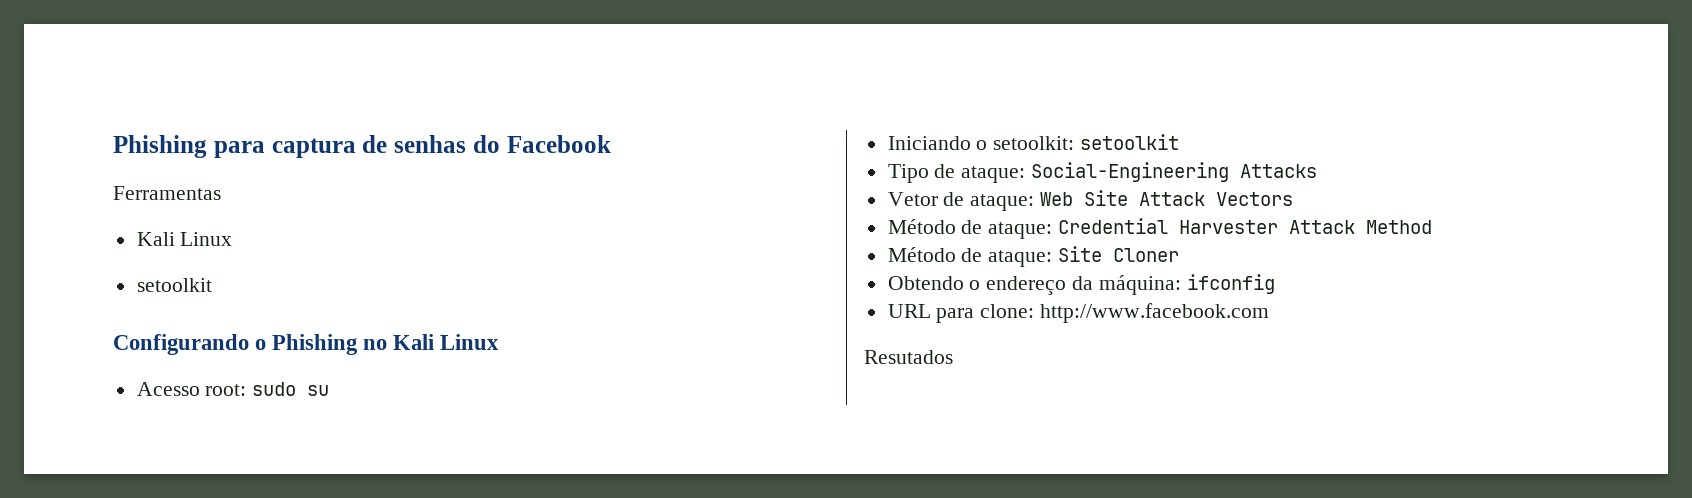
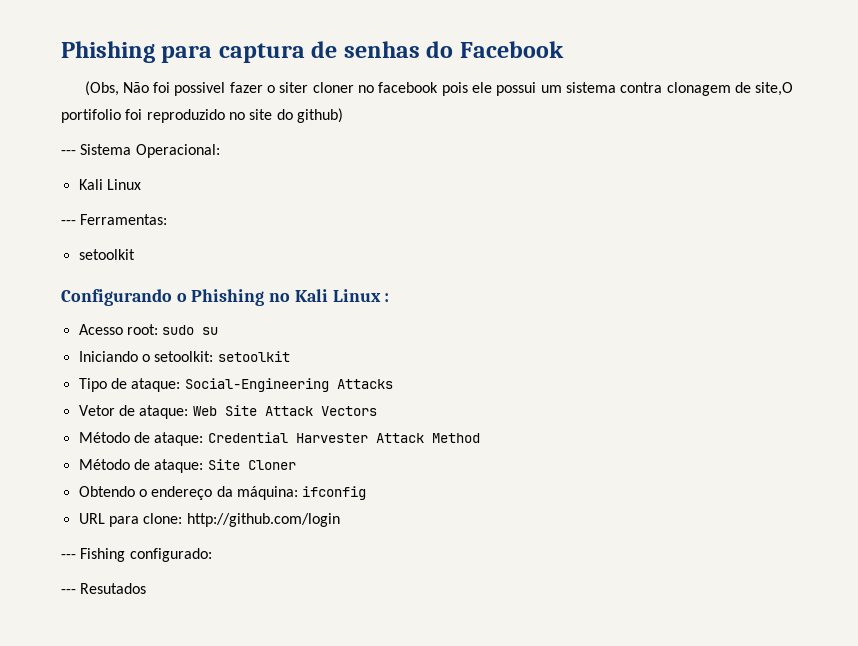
- Ferramentas
+ (Obs, Não foi possivel fazer o siter cloner no facebook pois ele possui um sistema contra clonagem de site,O portifolio foi reproduzido no site do github)
+ --- Sistema Operacional:
  Kali Linux
+ --- Ferramentas:
- Configurando o Phishing no Kali Linux
+ Configurando o Phishing no Kali Linux :
- URL para clone: http://www.facebook.com
- Resutados
+ URL para clone: http://github.com/login
+ --- Fishing configurado:
+ --- Resutados

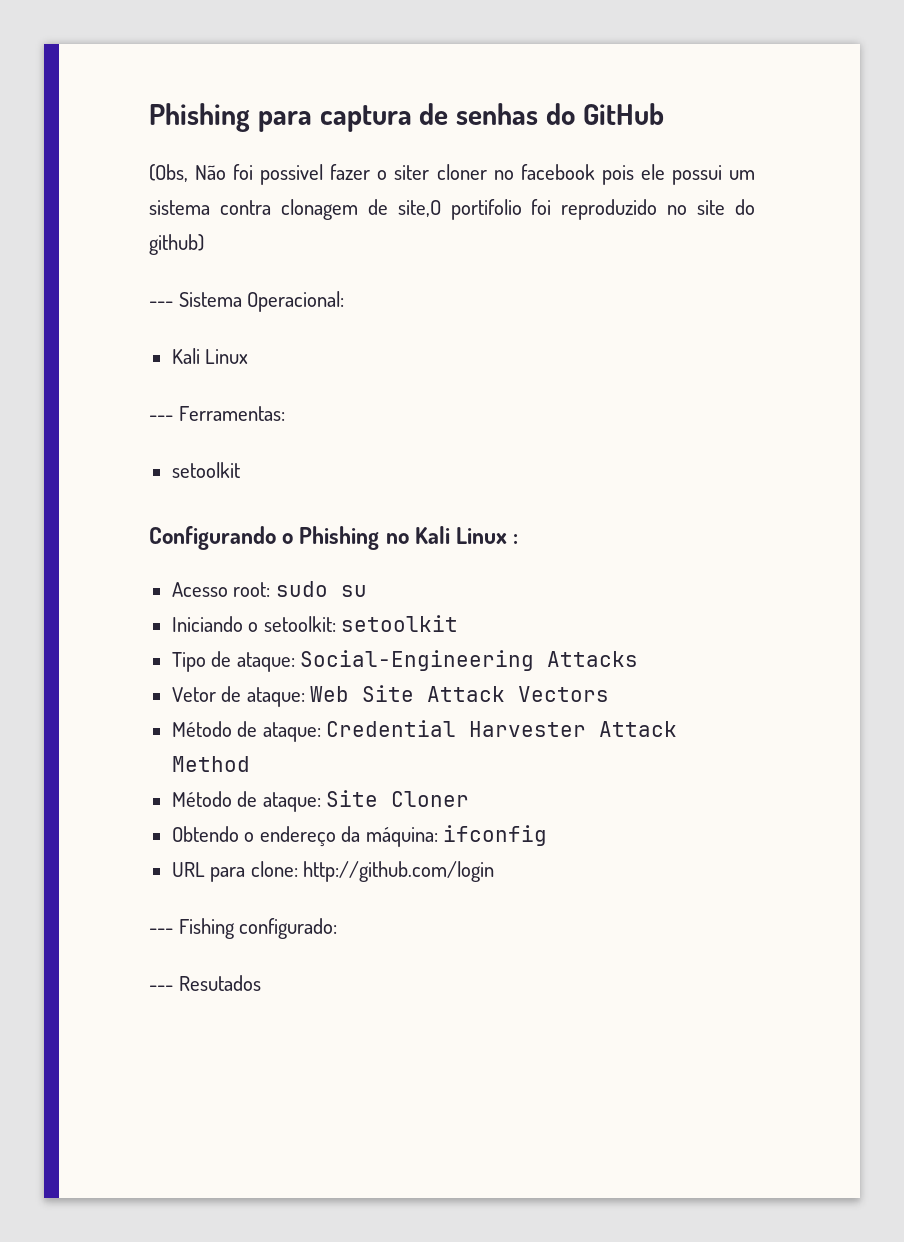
- Phishing para captura de senhas do Facebook
+ Phishing para captura de senhas do GitHub

